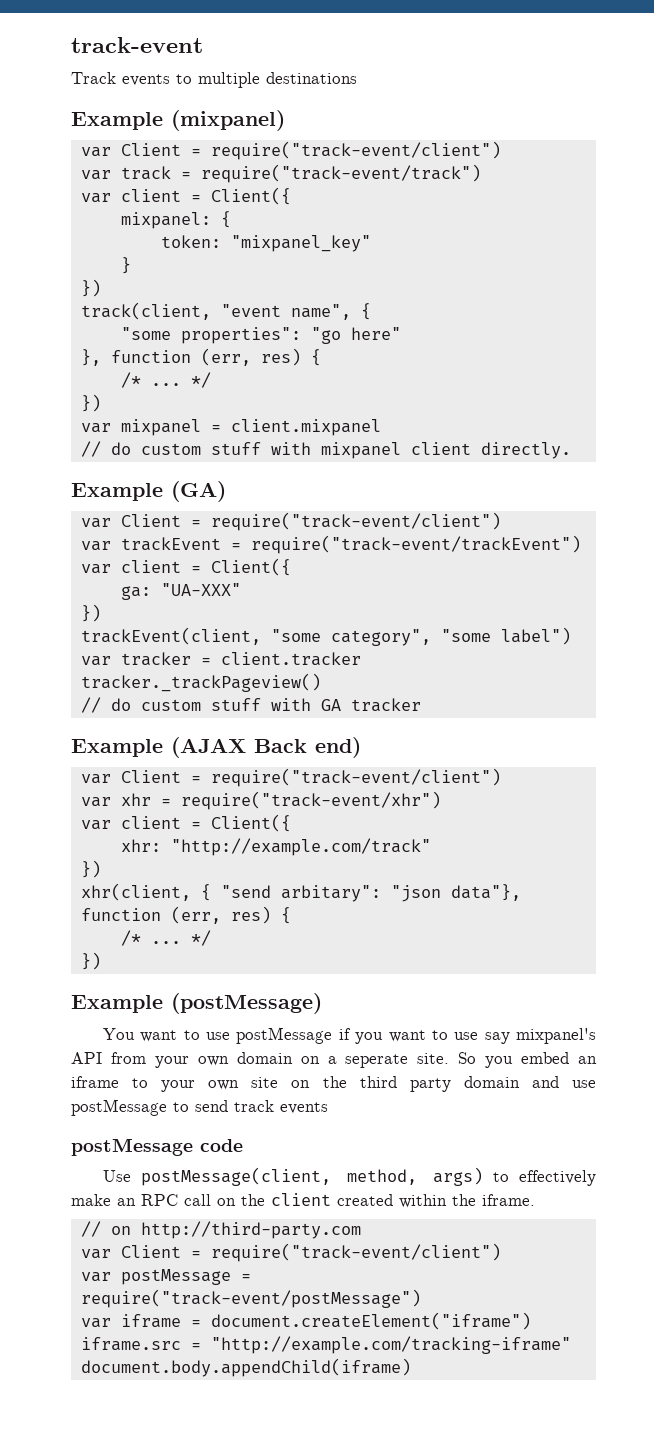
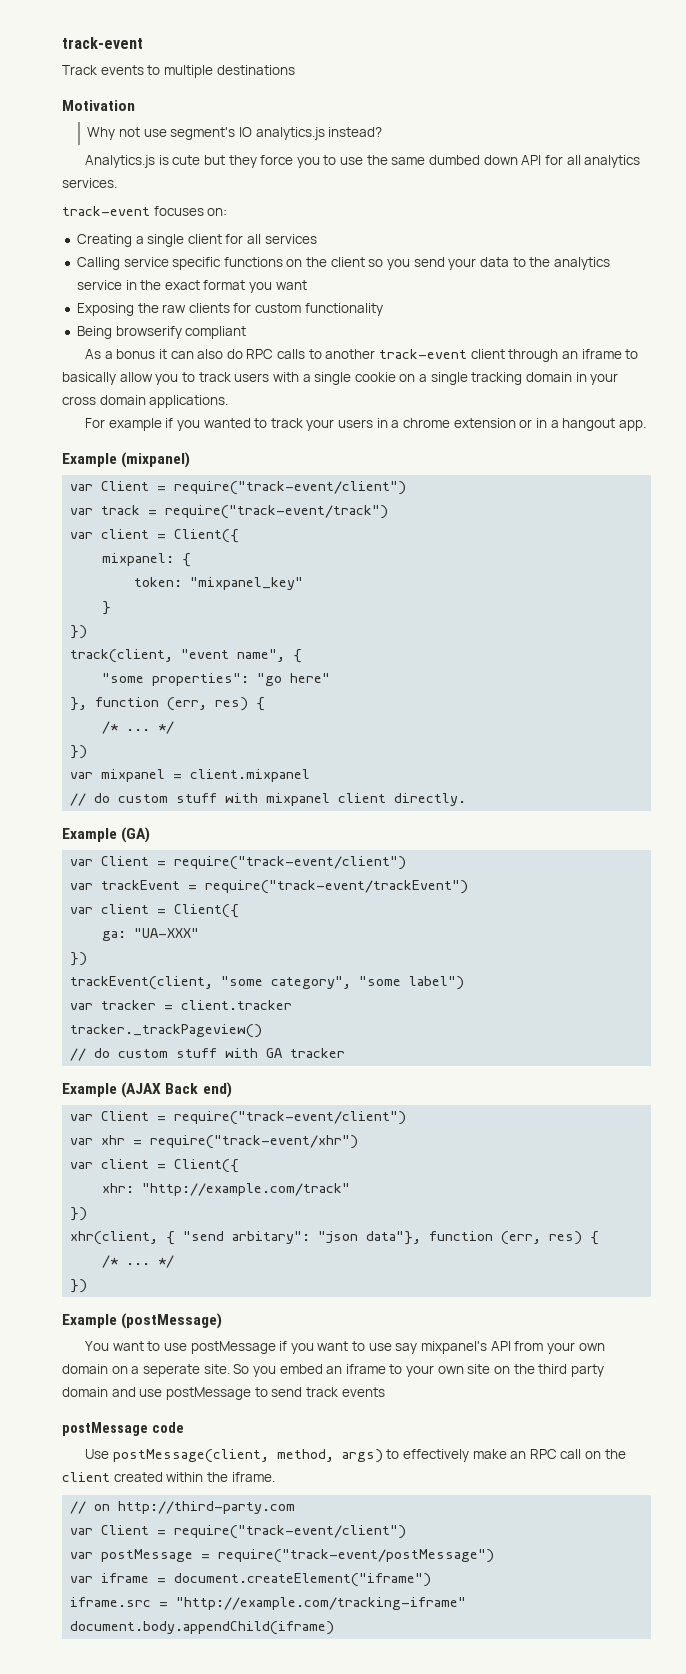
+ Motivation
+ Why not use segment's IO analytics.js instead?
+ Analytics.js is cute but they force you to use the same dumbed down API for all analytics services.
+ track-event focuses on:
+ Creating a single client for all services
+ Calling service specific functions on the client so you send your data to the analytics service in the exact format you want
+ Exposing the raw clients for custom functionality
+ Being browserify compliant
+ As a bonus it can also do RPC calls to another track-event client through an iframe to basically allow you to track users with a single cookie on a single tracking domain in your cross domain applications.
+ For example if you wanted to track your users in a chrome extension or in a hangout app.

